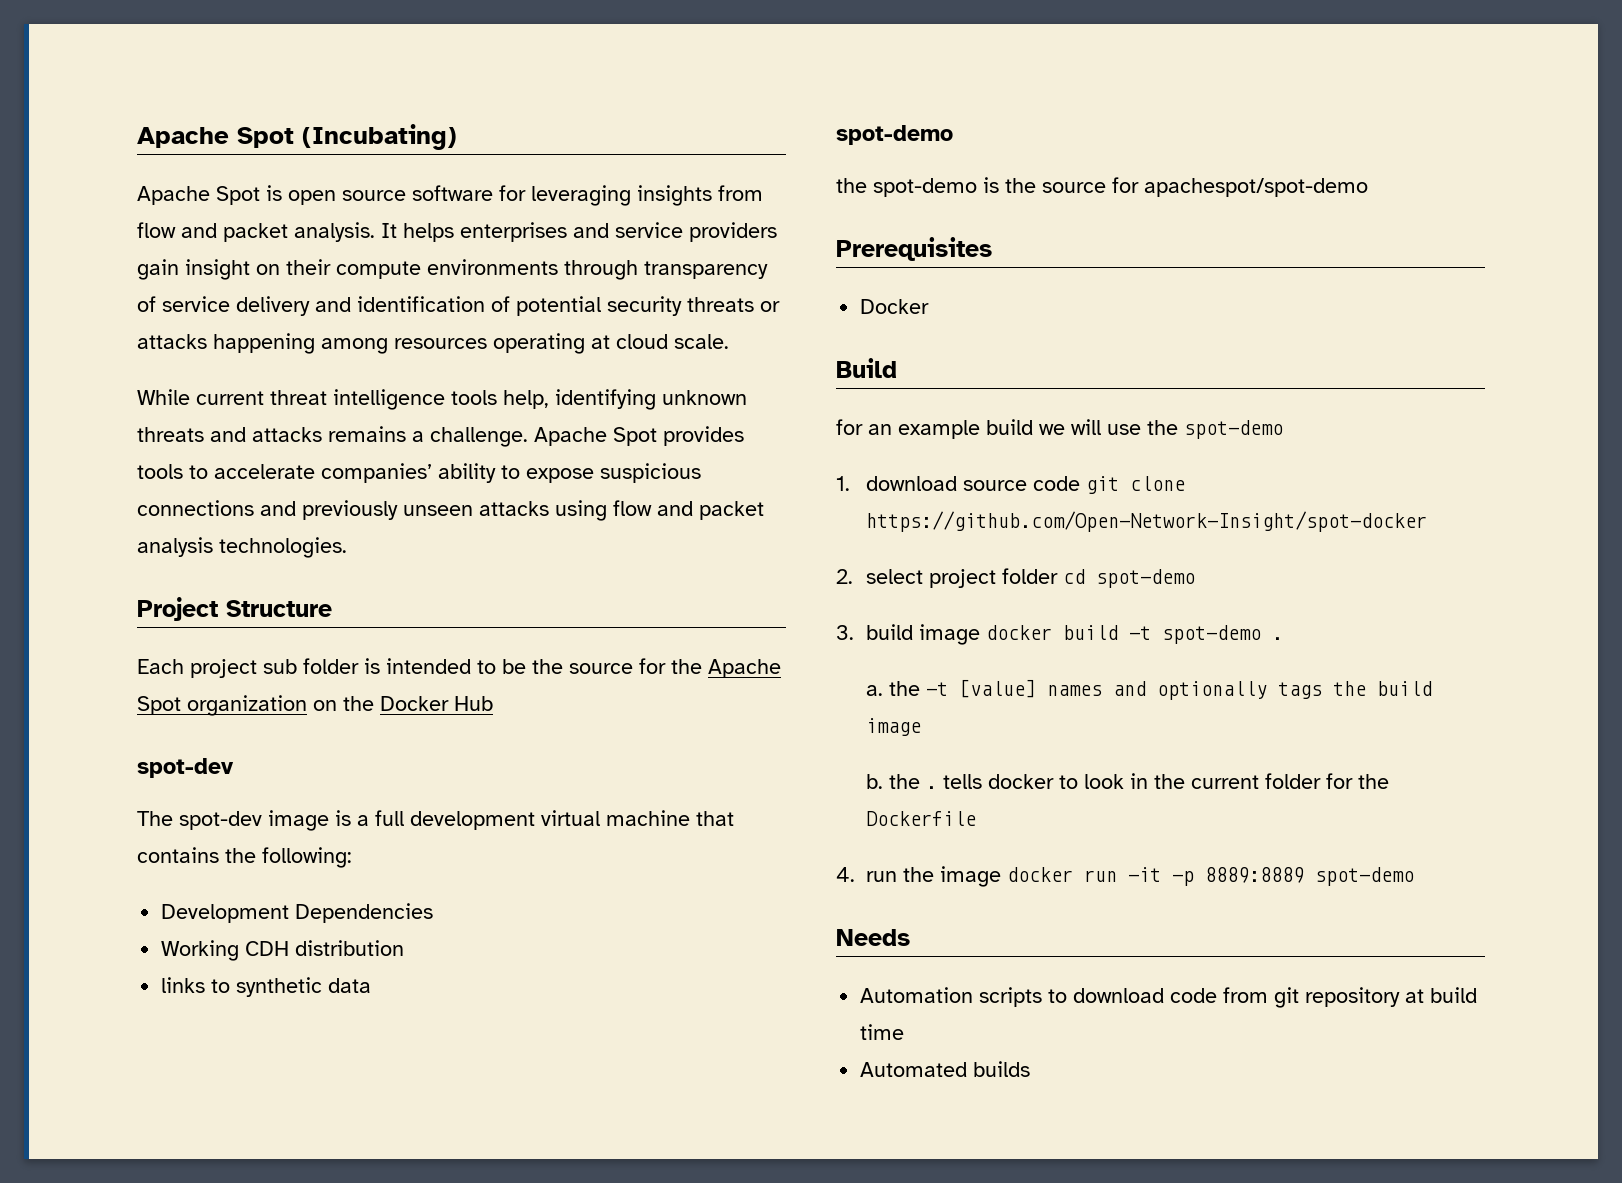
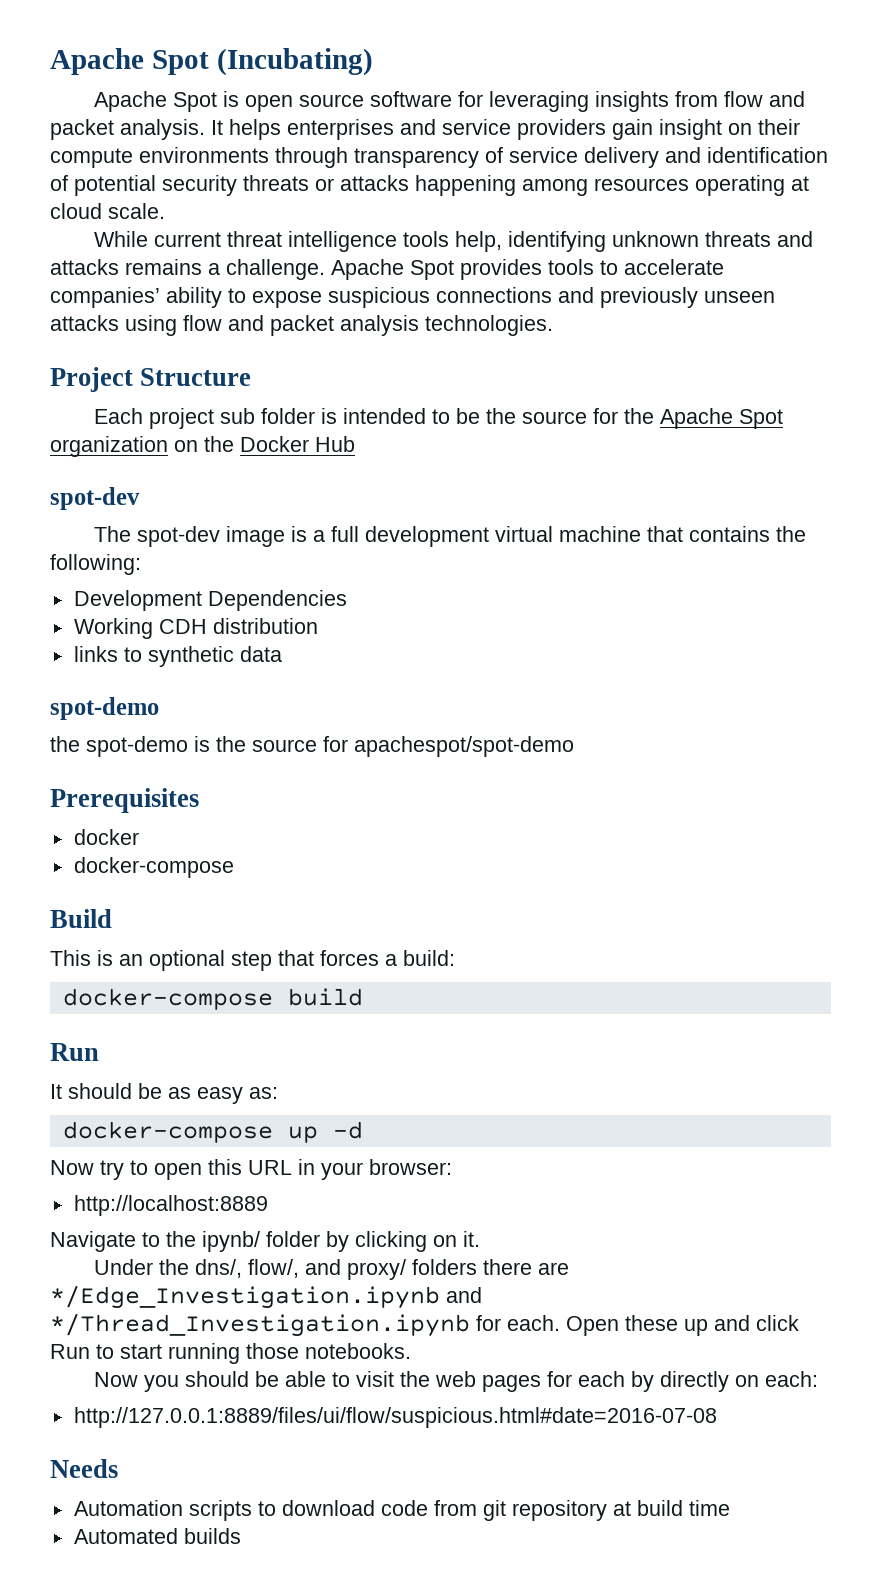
  Prerequisites
- Docker
+ docker
+ docker-compose
- for an example build we will use the spot-demo
- 1. download source code git clone https://github.com/Open-Network-Insight/spot-docker
- 2. select project folder cd spot-demo
- 3. build image docker build -t spot-demo .
- a. the -t [value] names and optionally tags the build image
- b. the . tells docker to look in the current folder for the Dockerfile
- 4. run the image docker run -it -p 8889:8889 spot-demo
+ This is an optional step that forces a build:
+ docker-compose build
+ Run
+ It should be as easy as:
+ docker-compose up -d
+ Now try to open this URL in your browser:
+ http://localhost:8889
+ Navigate to the ipynb/ folder by clicking on it.
+ Under the dns/, flow/, and proxy/ folders there are */Edge_Investigation.ipynb and */Thread_Investigation.ipynb for each. Open these up and click Run to start running those notebooks.
+ Now you should be able to visit the web pages for each by directly on each:
+ http://127.0.0.1:8889/files/ui/flow/suspicious.html#date=2016-07-08

